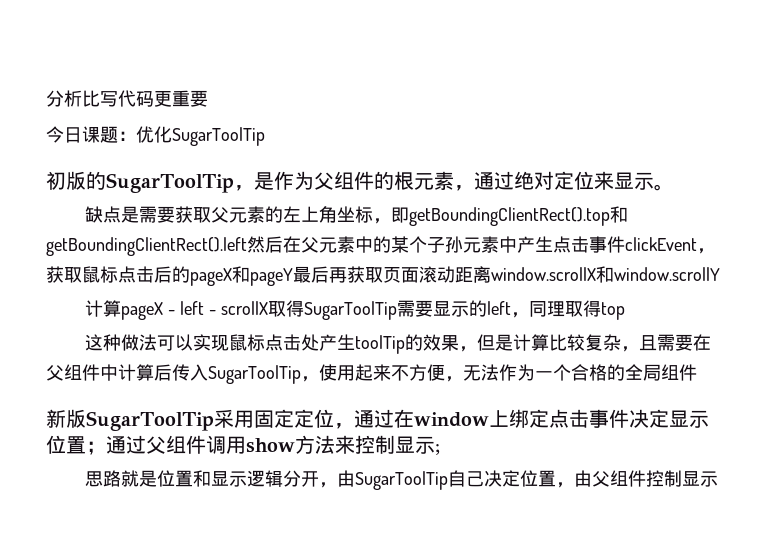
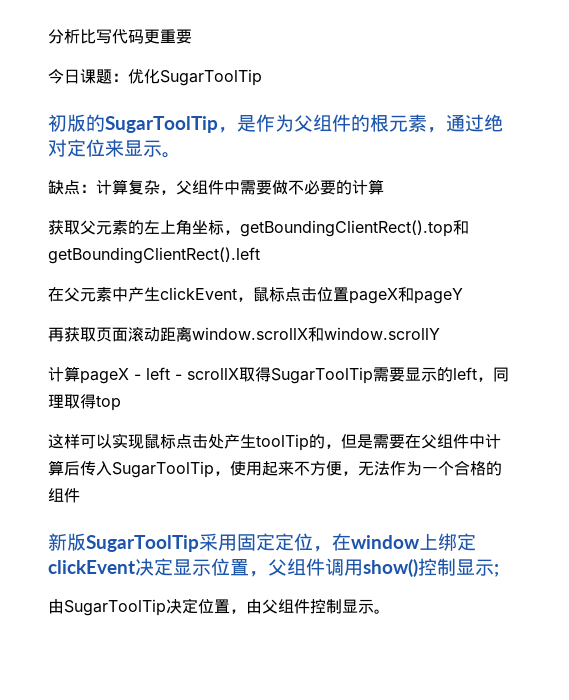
- 缺点是需要获取父元素的左上角坐标，即getBoundingClientRect().top和getBoundingClientRect().left然后在父元素中的某个子孙元素中产生点击事件clickEvent，获取鼠标点击后的pageX和pageY最后再获取页面滚动距离window.scrollX和window.scrollY
+ 缺点：计算复杂，父组件中需要做不必要的计算
+ 获取父元素的左上角坐标，getBoundingClientRect().top和getBoundingClientRect().left
+ 在父元素中产生clickEvent，鼠标点击位置pageX和pageY
+ 再获取页面滚动距离window.scrollX和window.scrollY
- 这种做法可以实现鼠标点击处产生toolTip的效果，但是计算比较复杂，且需要在父组件中计算后传入SugarToolTip，使用起来不方便，无法作为一个合格的全局组件
+ 这样可以实现鼠标点击处产生toolTip的，但是需要在父组件中计算后传入SugarToolTip，使用起来不方便，无法作为一个合格的组件
- 新版SugarToolTip采用固定定位，通过在window上绑定点击事件决定显示位置；通过父组件调用show方法来控制显示;
+ 新版SugarToolTip采用固定定位，在window上绑定clickEvent决定显示位置，父组件调用show()控制显示;
- 思路就是位置和显示逻辑分开，由SugarToolTip自己决定位置，由父组件控制显示
+ 由SugarToolTip决定位置，由父组件控制显示。

